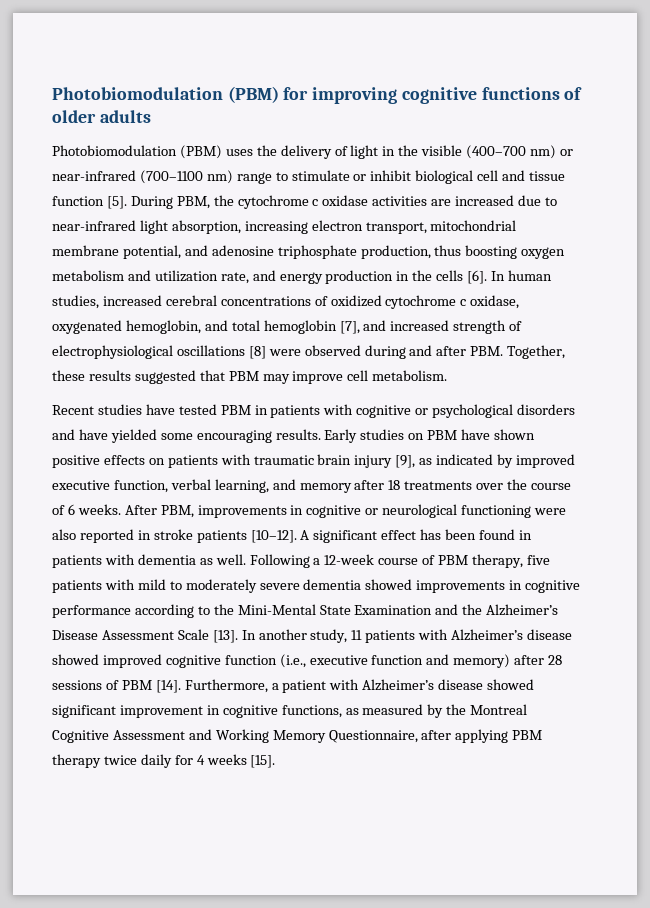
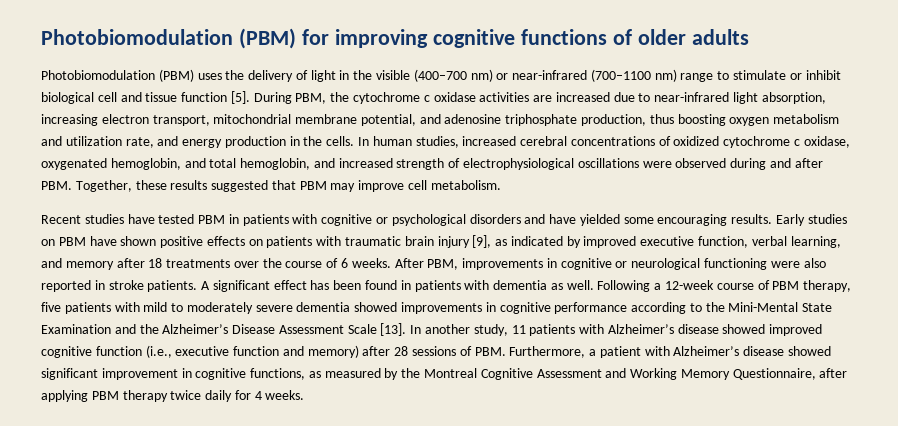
- During PBM, the cytochrome c oxidase activities are increased due to near-infrared light absorption, increasing electron transport, mitochondrial membrane potential, and adenosine triphosphate production, thus boosting oxygen metabolism and utilization rate, and energy production in the cells [6].
+ During PBM, the cytochrome c oxidase activities are increased due to near-infrared light absorption, increasing electron transport, mitochondrial membrane potential, and adenosine triphosphate production, thus boosting oxygen metabolism and utilization rate, and energy production in the cells.
- In human studies, increased cerebral concentrations of oxidized cytochrome c oxidase, oxygenated hemoglobin, and total hemoglobin [7], and increased strength of electrophysiological oscillations [8] were observed during and after PBM. Together, these results suggested that PBM may improve cell metabolism.
+ In human studies, increased cerebral concentrations of oxidized cytochrome c oxidase, oxygenated hemoglobin, and total hemoglobin, and increased strength of electrophysiological oscillations were observed during and after PBM. Together, these results suggested that PBM may improve cell metabolism.
- After PBM, improvements in cognitive or neurological functioning were also reported in stroke patients [10–12].
+ After PBM, improvements in cognitive or neurological functioning were also reported in stroke patients.
- In another study, 11 patients with Alzheimer’s disease showed improved cognitive function (i.e., executive function and memory) after 28 sessions of PBM [14]. Furthermore, a patient with Alzheimer’s disease showed significant improvement in cognitive functions, as measured by the Montreal Cognitive Assessment and Working Memory Questionnaire, after applying PBM therapy twice daily for 4 weeks [15].
+ In another study, 11 patients with Alzheimer’s disease showed improved cognitive function (i.e., executive function and memory) after 28 sessions of PBM. Furthermore, a patient with Alzheimer’s disease showed significant improvement in cognitive functions, as measured by the Montreal Cognitive Assessment and Working Memory Questionnaire, after applying PBM therapy twice daily for 4 weeks.

